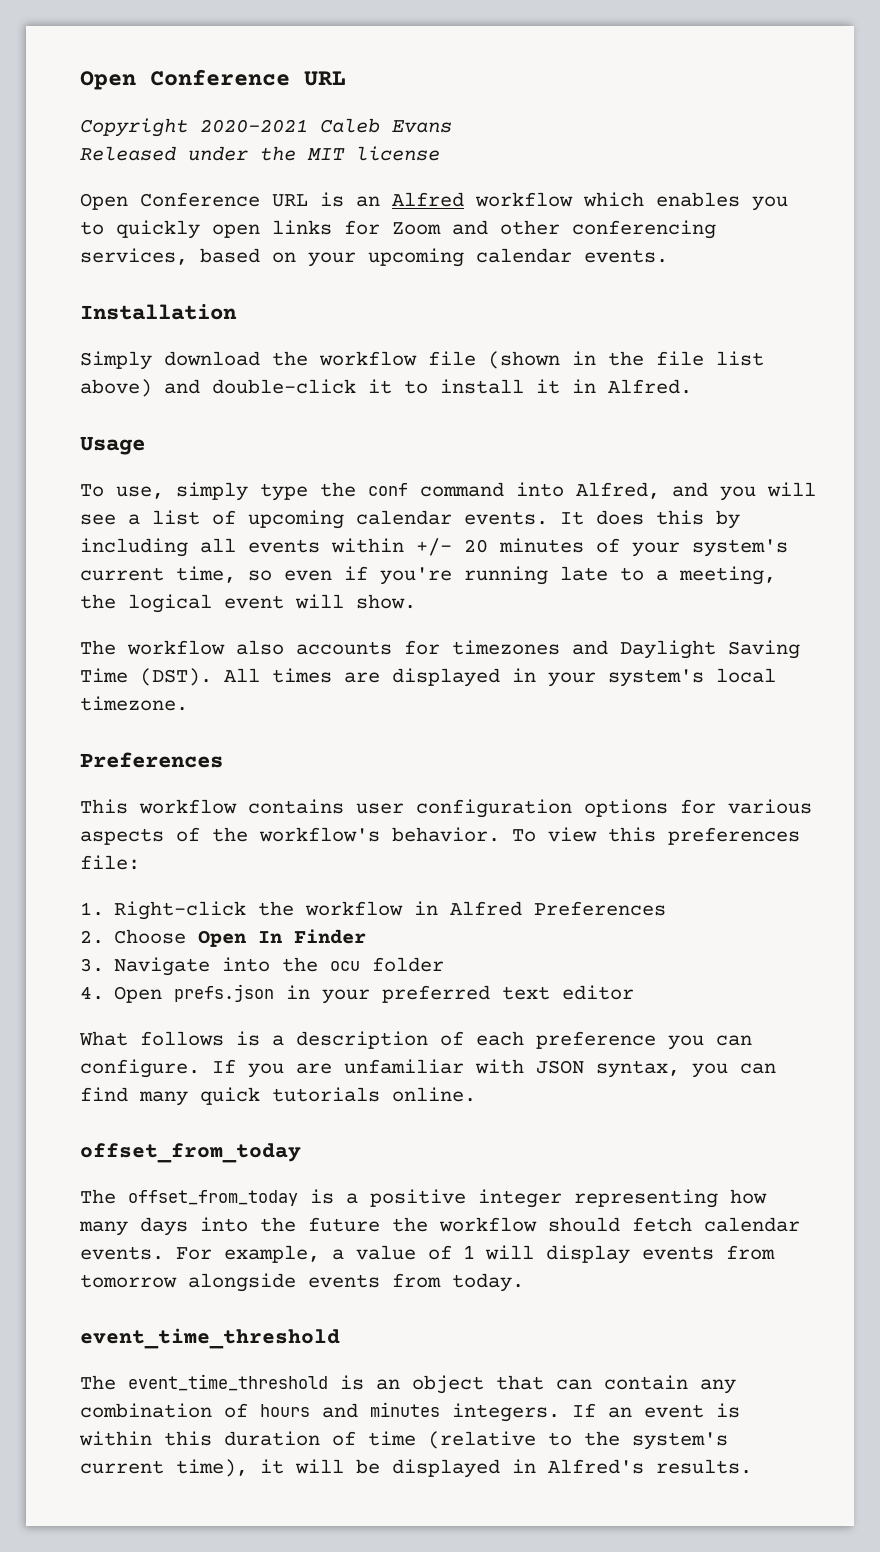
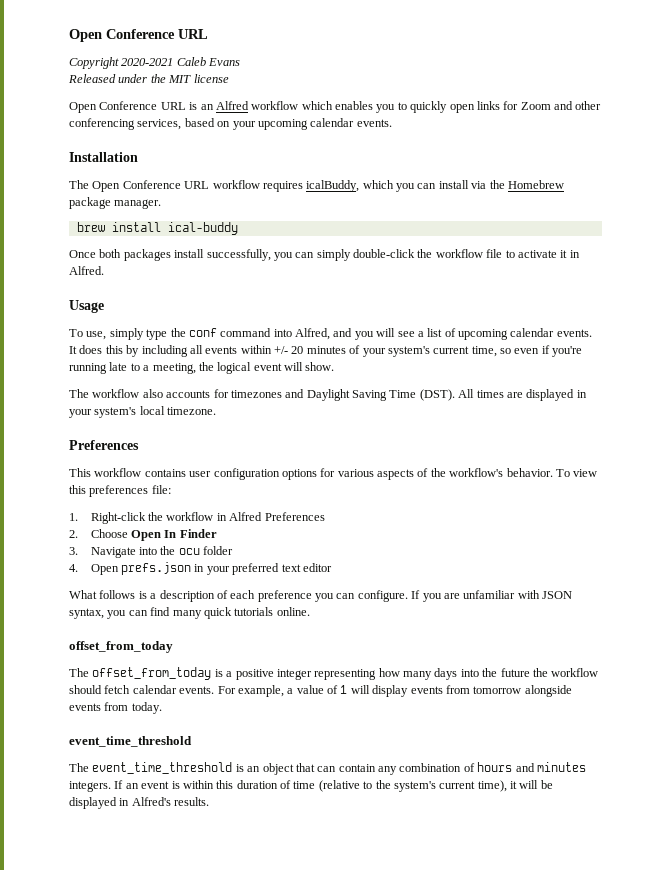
- Simply download the workflow file (shown in the file list above) and double-click it to install it in Alfred.
+ The Open Conference URL workflow requires icalBuddy, which you can install via the Homebrew package manager.
+ brew install ical-buddy
+ Once both packages install successfully, you can simply double-click the workflow file to activate it in Alfred.

